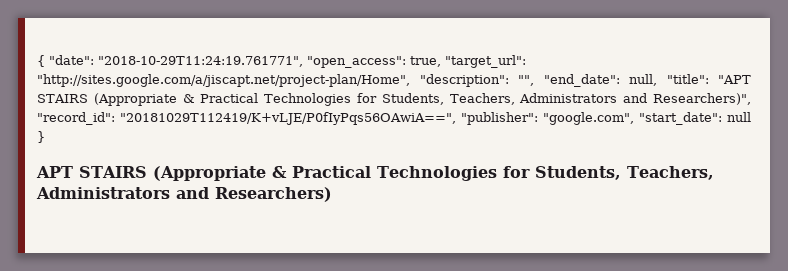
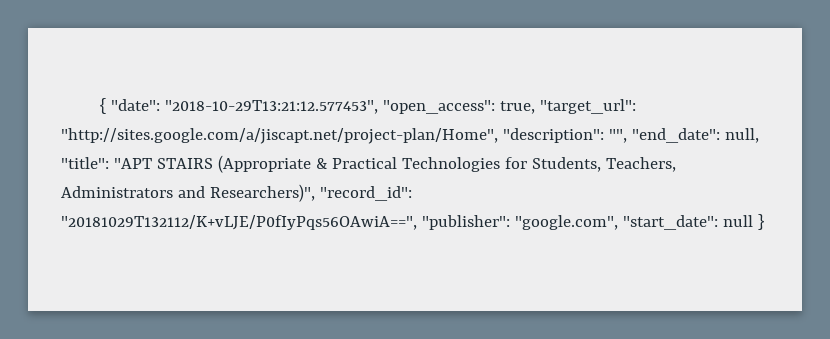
- { "date": "2018-10-29T11:24:19.761771", "open_access": true, "target_url": "http://sites.google.com/a/jiscapt.net/project-plan/Home", "description": "", "end_date": null, "title": "APT STAIRS (Appropriate & Practical Technologies for Students, Teachers, Administrators and Researchers)", "record_id": "20181029T112419/K+vLJE/P0fIyPqs56OAwiA==", "publisher": "google.com", "start_date": null }
+ { "date": "2018-10-29T13:21:12.577453", "open_access": true, "target_url": "http://sites.google.com/a/jiscapt.net/project-plan/Home", "description": "", "end_date": null, "title": "APT STAIRS (Appropriate & Practical Technologies for Students, Teachers, Administrators and Researchers)", "record_id": "20181029T132112/K+vLJE/P0fIyPqs56OAwiA==", "publisher": "google.com", "start_date": null }
- APT STAIRS (Appropriate & Practical Technologies for Students, Teachers, Administrators and Researchers)

